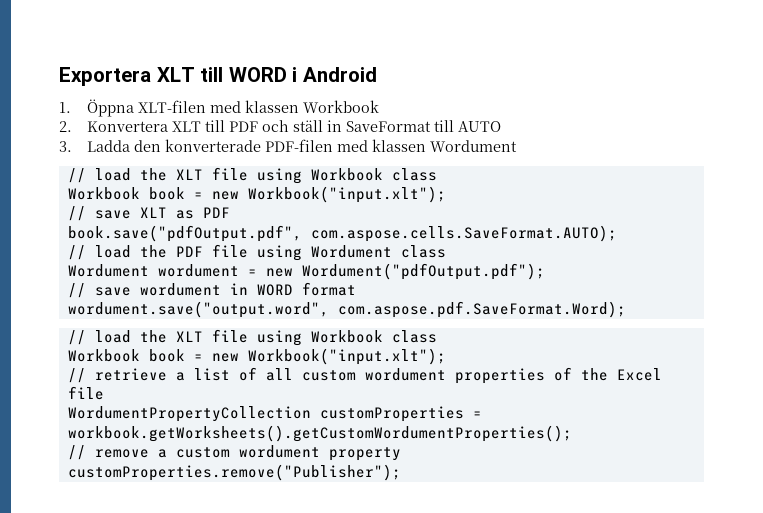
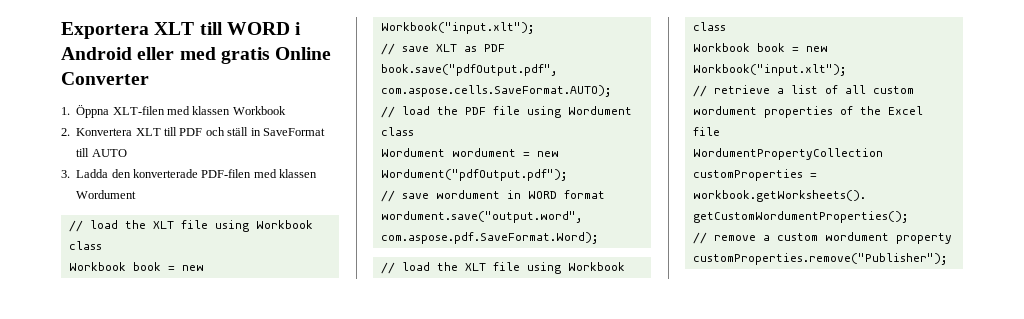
- Exportera XLT till WORD i Android
+ Exportera XLT till WORD i Android eller med gratis Online Converter

